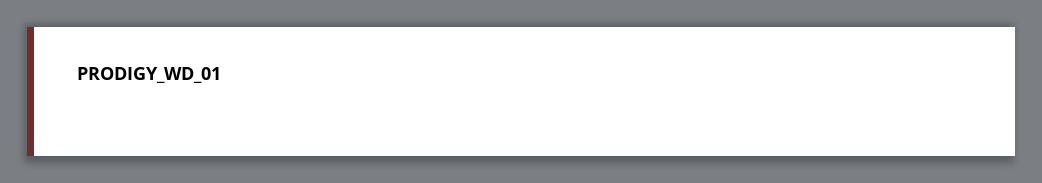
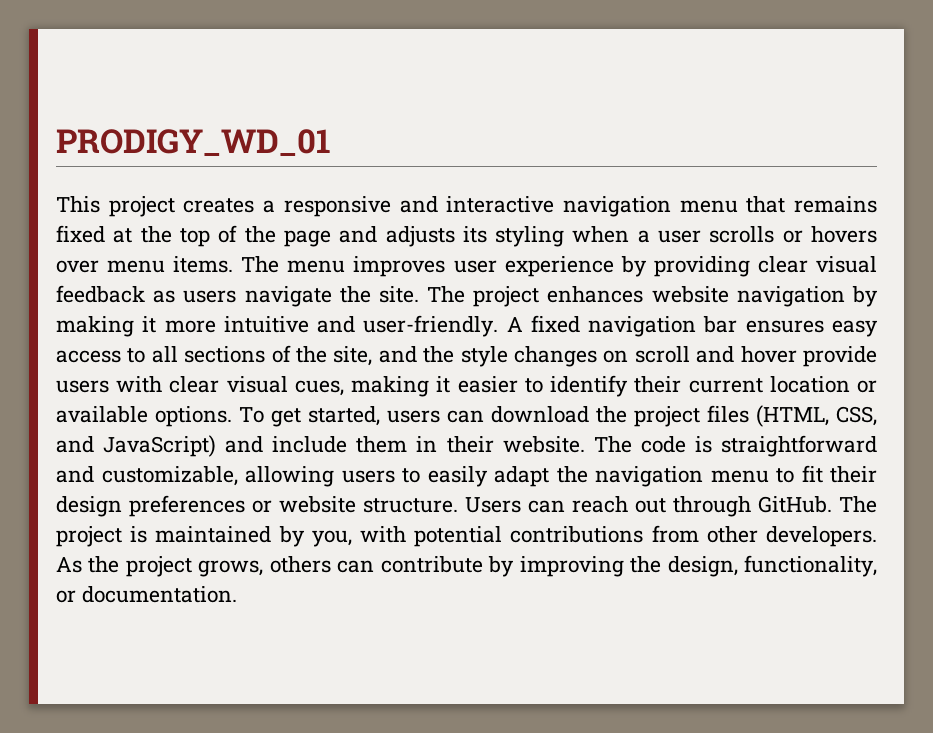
+ This project creates a responsive and interactive navigation menu that remains fixed at the top of the page and adjusts its styling when a user scrolls or hovers over menu items. The menu improves user experience by providing clear visual feedback as users navigate the site. The project enhances website navigation by making it more intuitive and user-friendly. A fixed navigation bar ensures easy access to all sections of the site, and the style changes on scroll and hover provide users with clear visual cues, making it easier to identify their current location or available options. To get started, users can download the project files (HTML, CSS, and JavaScript) and include them in their website. The code is straightforward and customizable, allowing users to easily adapt the navigation menu to fit their design preferences or website structure. Users can reach out through GitHub. The project is maintained by you, with potential contributions from other developers. As the project grows, others can contribute by improving the design, functionality, or documentation.

